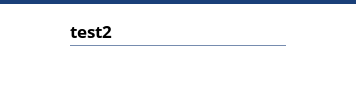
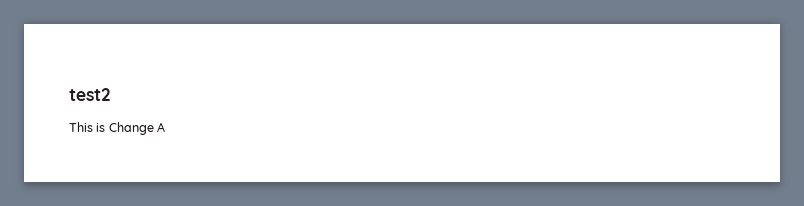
+ This is Change A

